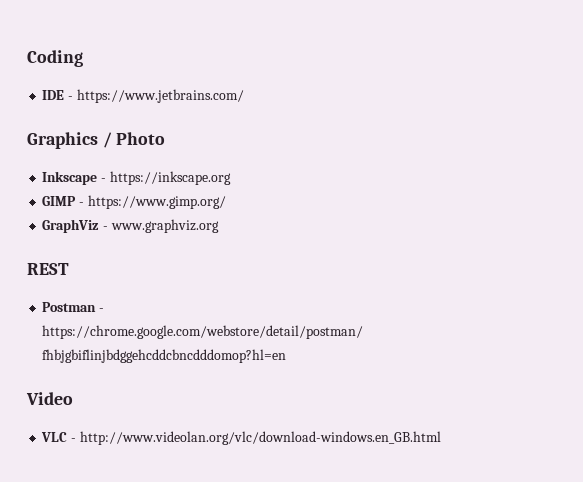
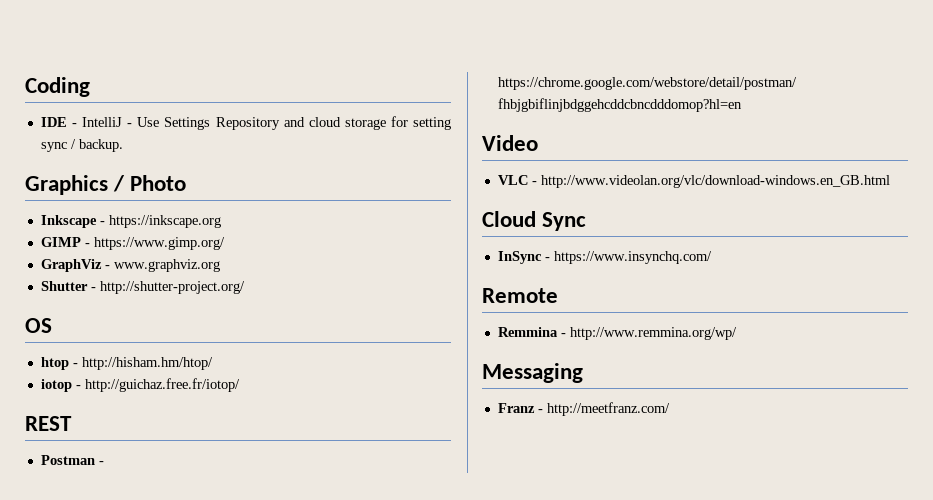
- IDE - https://www.jetbrains.com/
+ IDE - IntelliJ - Use Settings Repository and cloud storage for setting sync / backup.
+ Shutter - http://shutter-project.org/
+ OS
+ htop - http://hisham.hm/htop/
+ iotop - http://guichaz.free.fr/iotop/
+ Cloud Sync
+ InSync - https://www.insynchq.com/
+ Remote
+ Remmina - http://www.remmina.org/wp/
+ Messaging
+ Franz - http://meetfranz.com/

